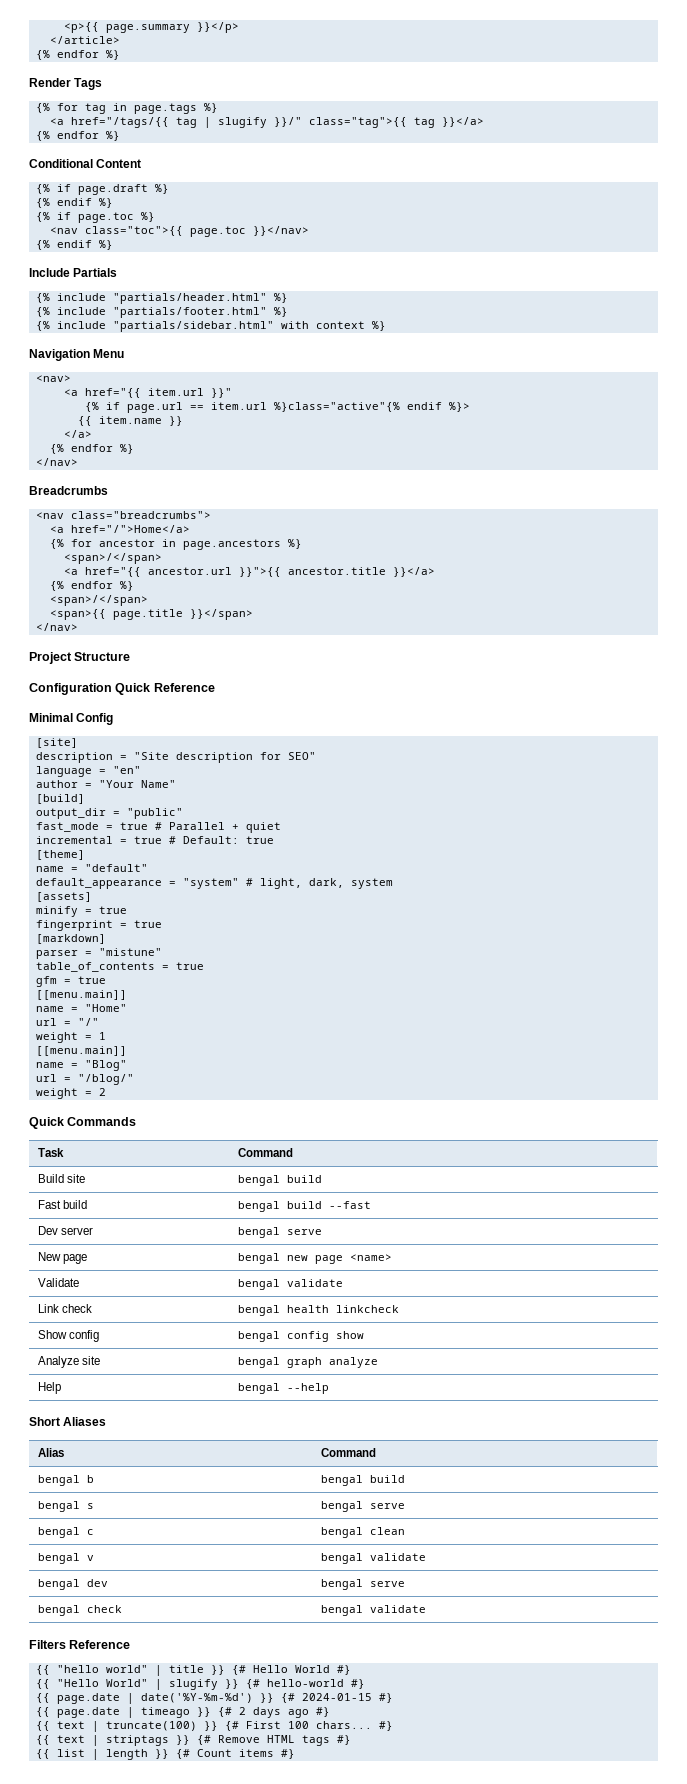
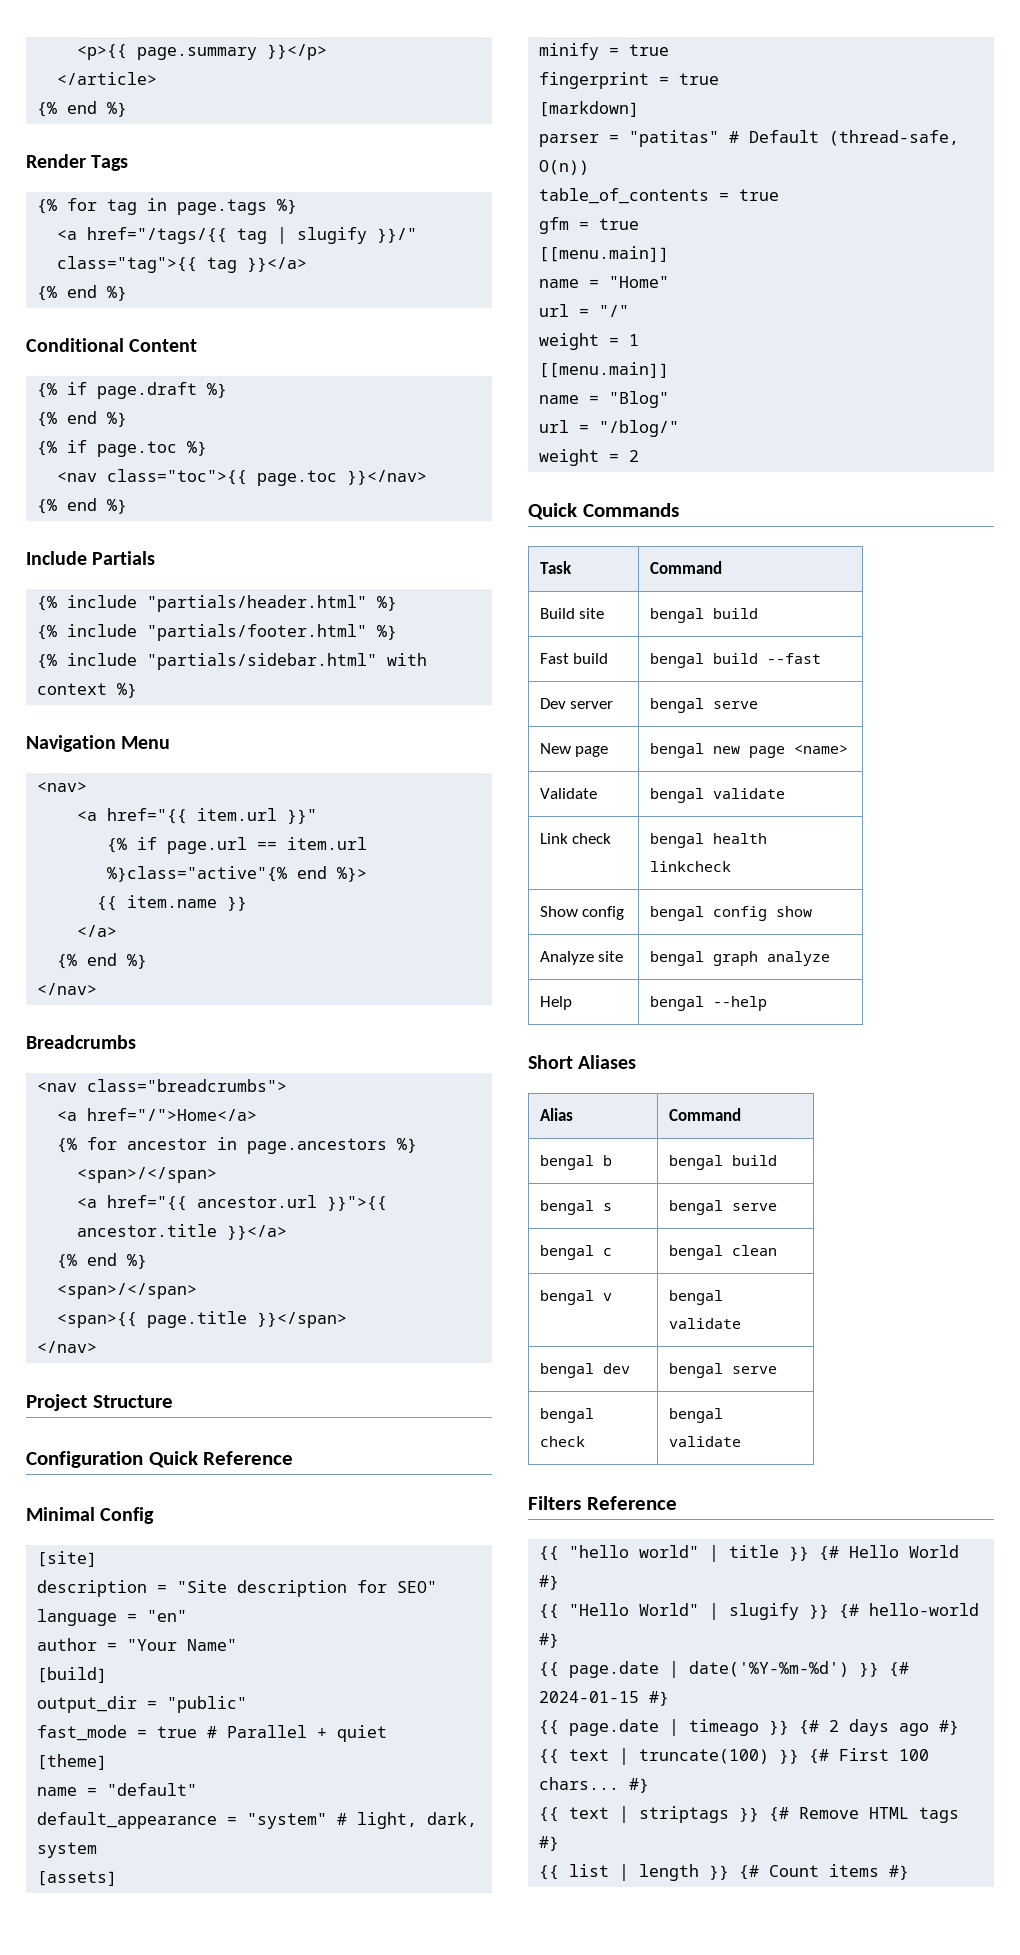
  </article>
- {% endfor %}
+ {% end %}
  <a href="/tags/{{ tag | slugify }}/" class="tag">{{ tag }}</a>
- {% endfor %}
+ {% end %}
  {% if page.draft %}
- {% endif %}
+ {% end %}
  <nav class="toc">{{ page.toc }}</nav>
- {% endif %}
+ {% end %}
- {% if page.url == item.url %}class="active"{% endif %}>
+ {% if page.url == item.url %}class="active"{% end %}>
  </a>
- {% endfor %}
+ {% end %}
  <a href="{{ ancestor.url }}">{{ ancestor.title }}</a>
- {% endfor %}
+ {% end %}
- incremental = true # Default: true
- parser = "mistune"
+ parser = "patitas" # Default (thread-safe, O(n))

